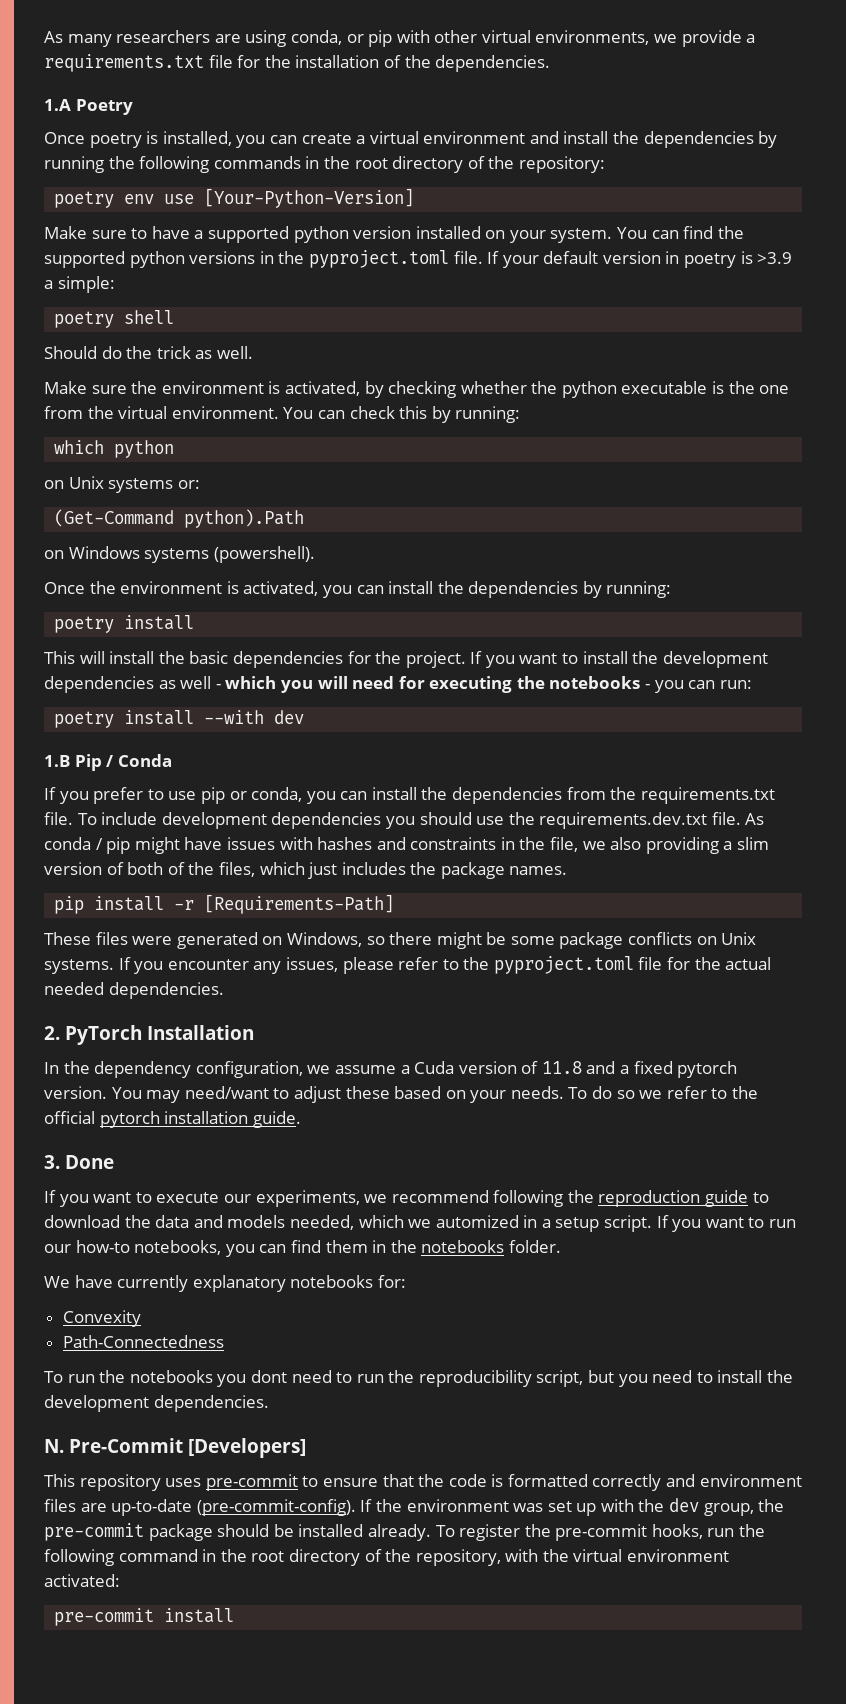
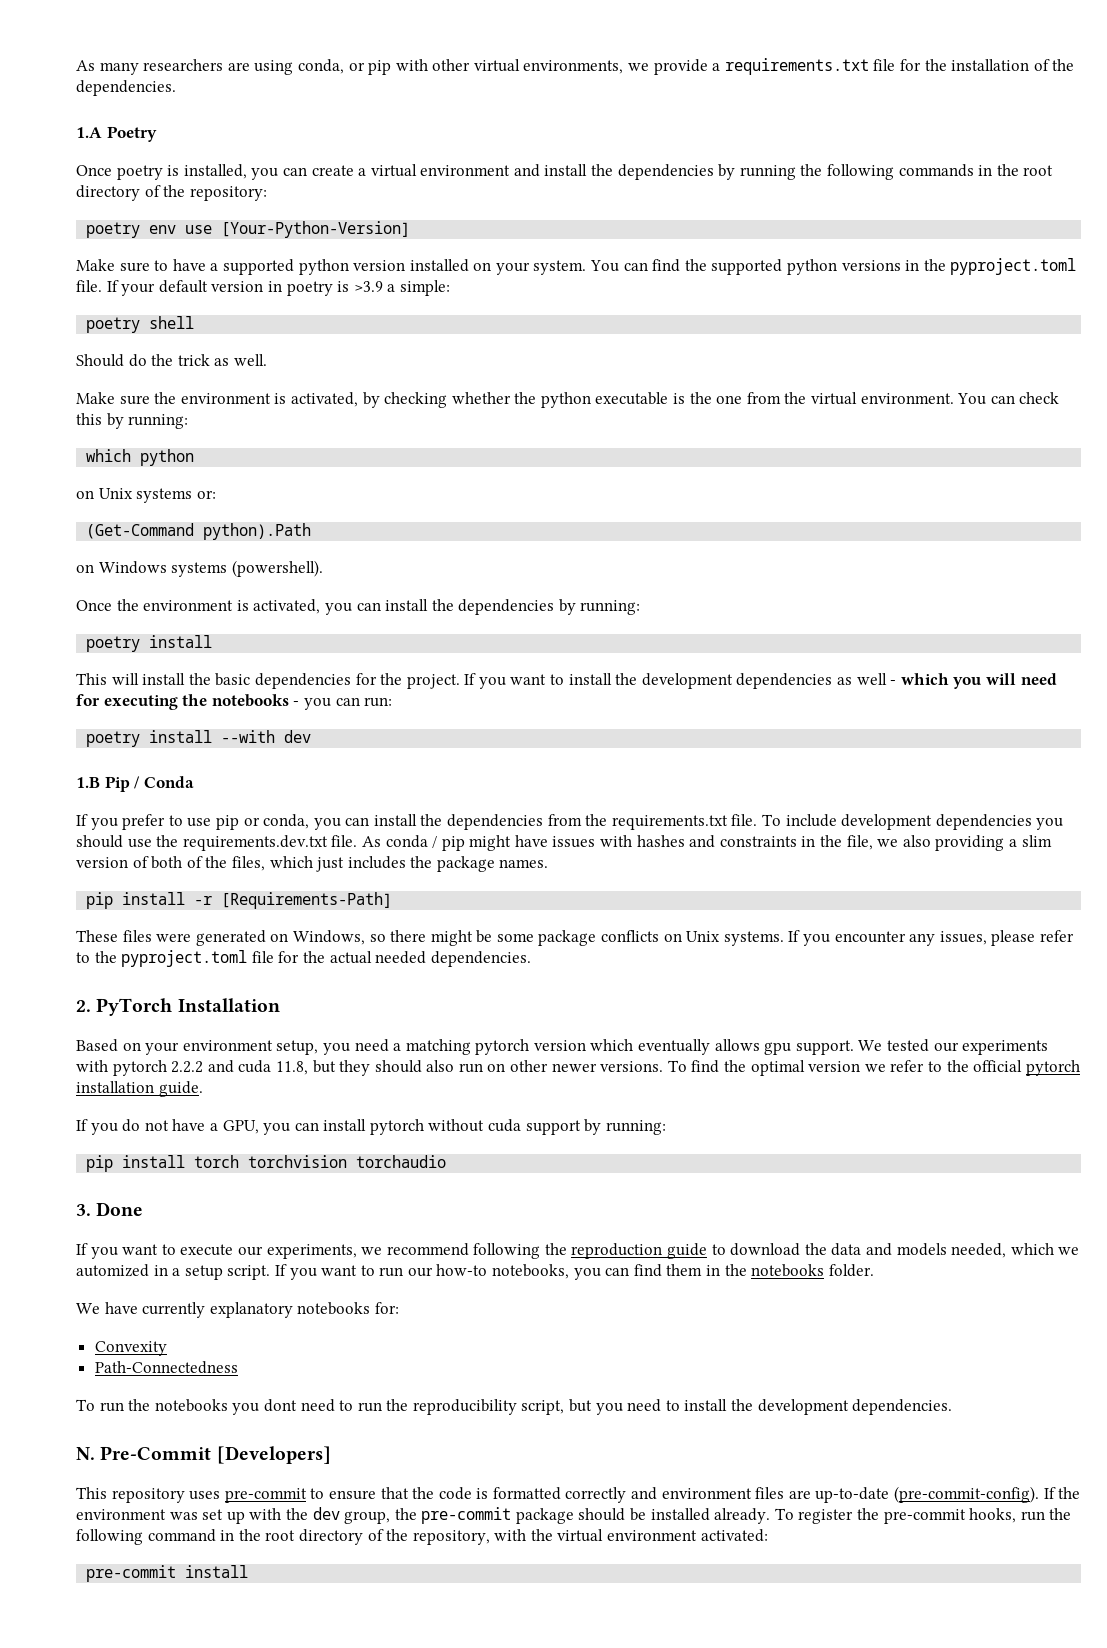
- In the dependency configuration, we assume a Cuda version of 11.8 and a fixed pytorch version. You may need/want to adjust these based on your needs. To do so we refer to the official pytorch installation guide.
+ Based on your environment setup, you need a matching pytorch version which eventually allows gpu support. We tested our experiments with pytorch 2.2.2 and cuda 11.8, but they should also run on other newer versions. To find the optimal version we refer to the official pytorch installation guide.
+ If you do not have a GPU, you can install pytorch without cuda support by running:
+ pip install torch torchvision torchaudio

